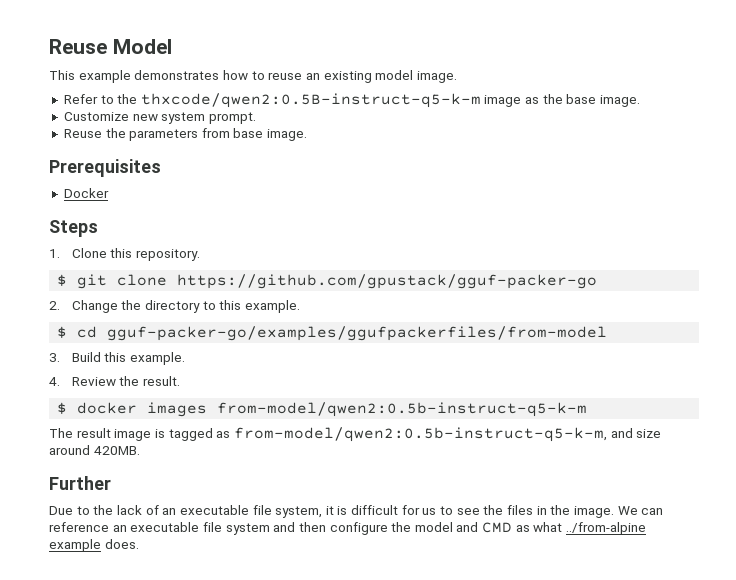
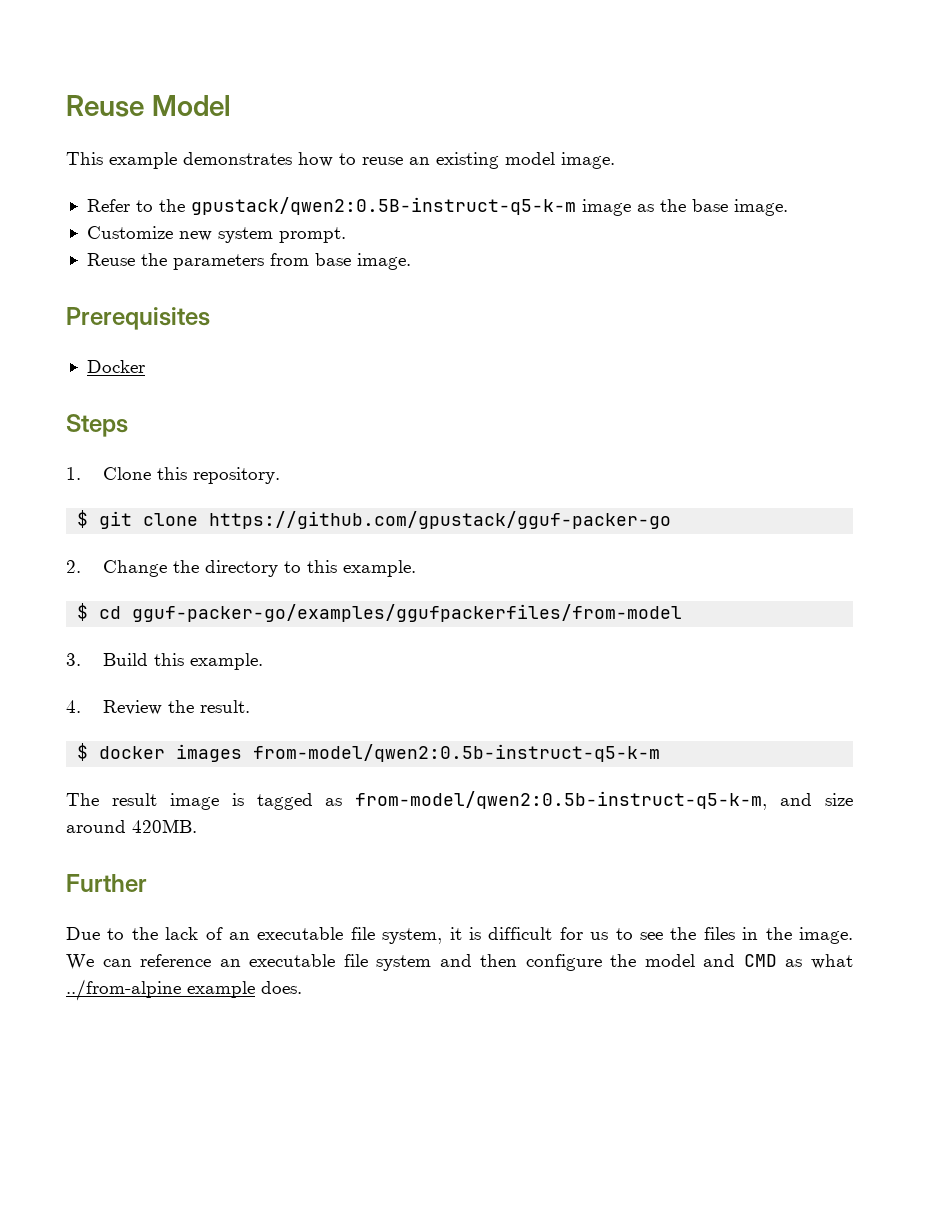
- Refer to the thxcode/qwen2:0.5B-instruct-q5-k-m image as the base image.
+ Refer to the gpustack/qwen2:0.5B-instruct-q5-k-m image as the base image.

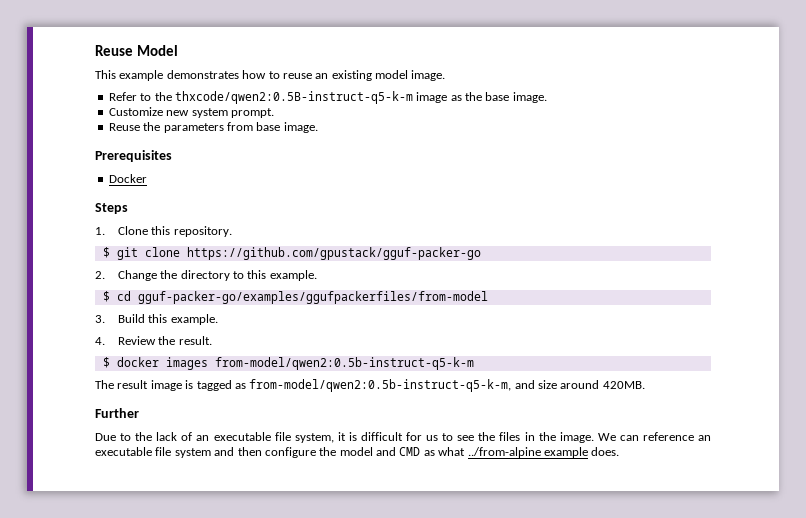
- Refer to the gpustack/qwen2:0.5B-instruct-q5-k-m image as the base image.
+ Refer to the thxcode/qwen2:0.5B-instruct-q5-k-m image as the base image.

